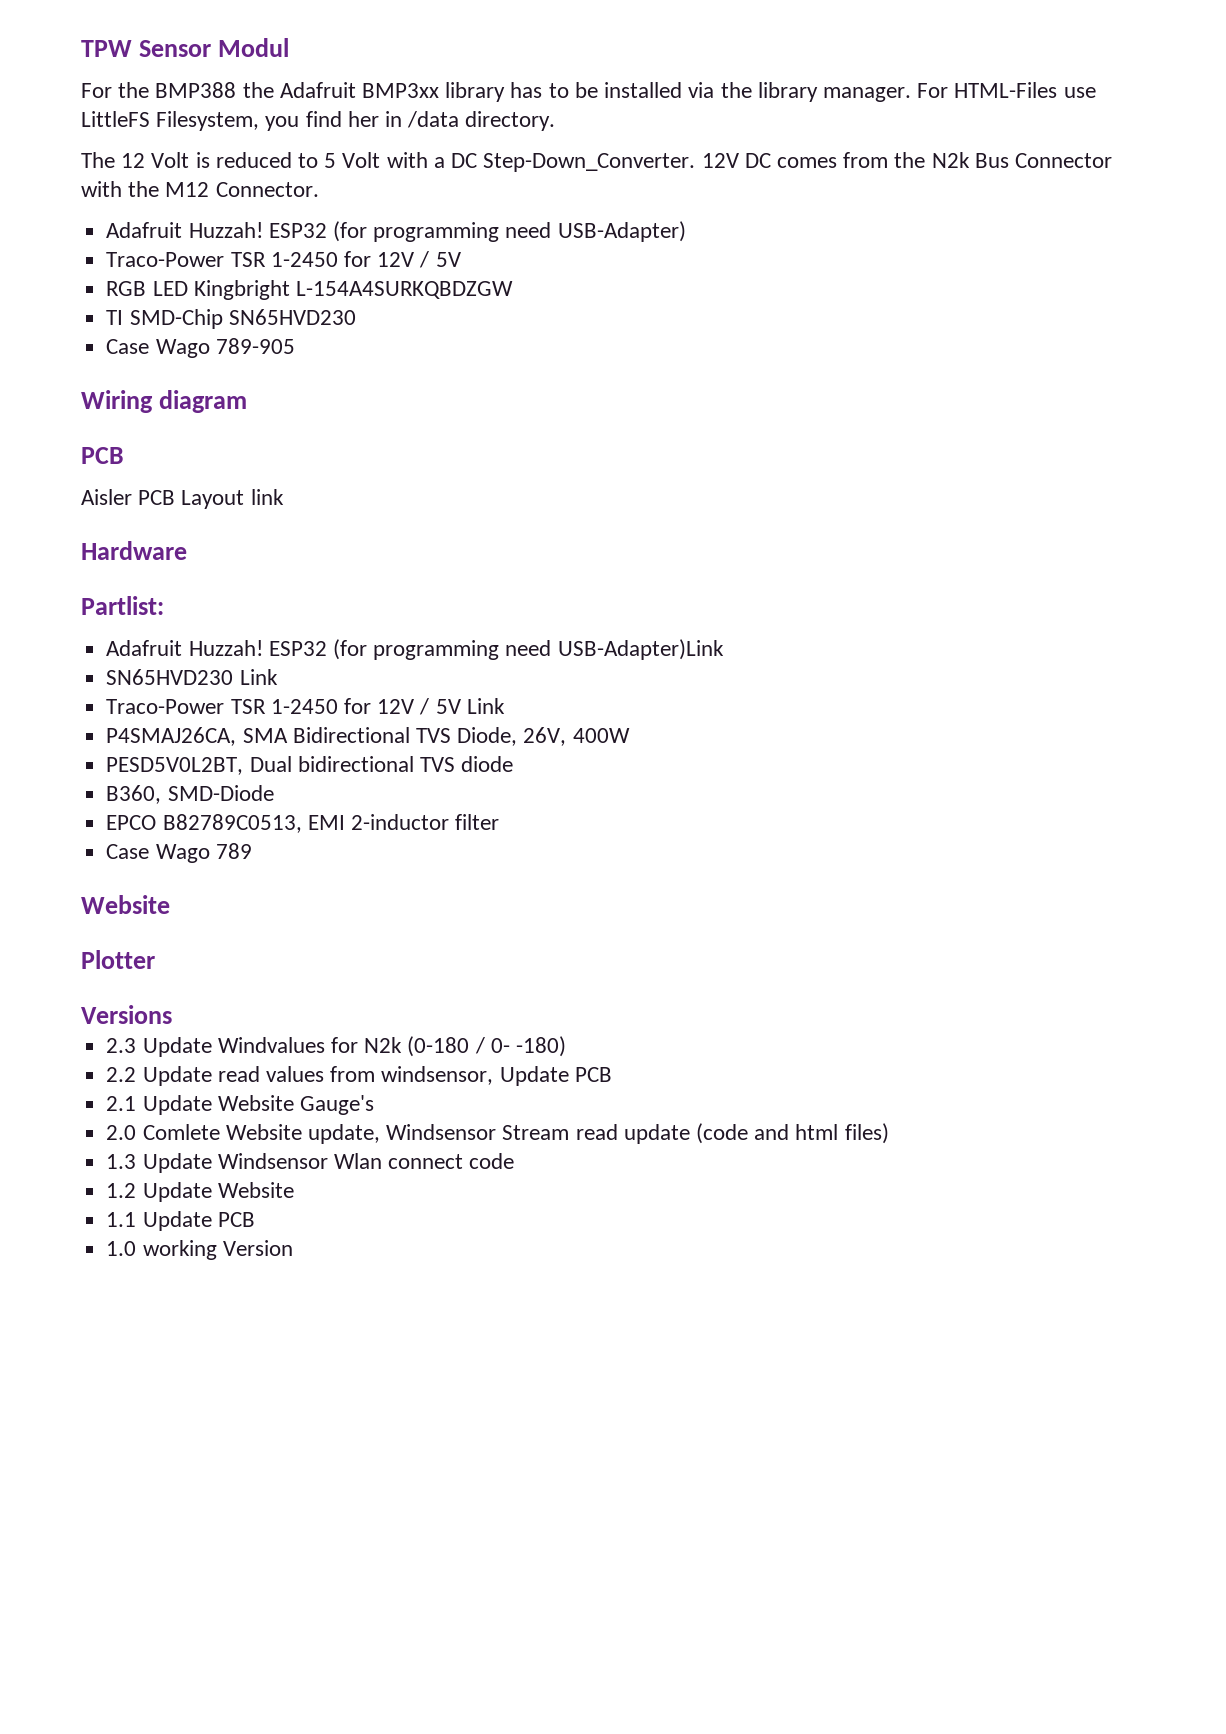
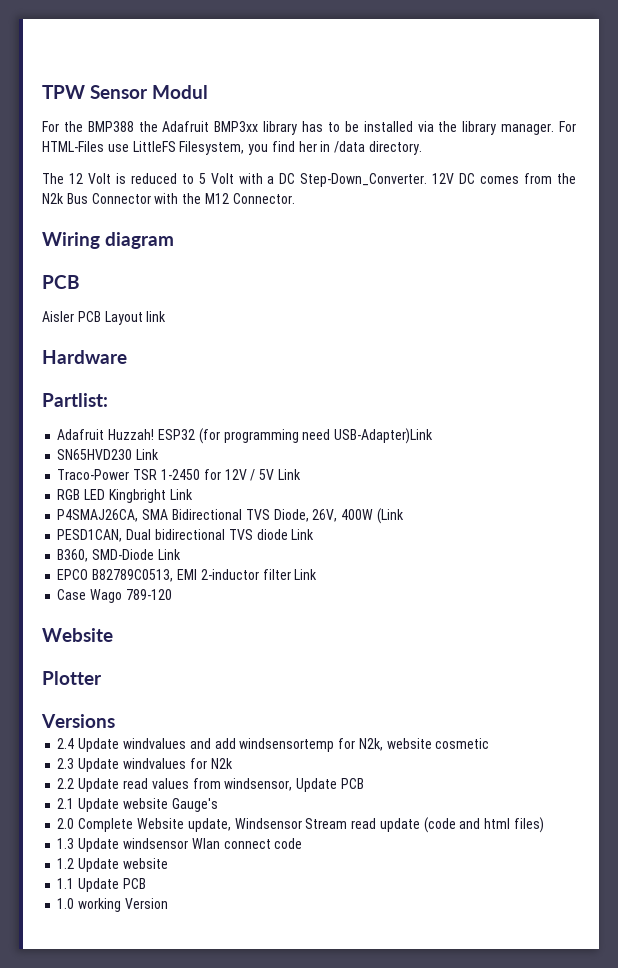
- Adafruit Huzzah! ESP32 (for programming need USB-Adapter)
- Traco-Power TSR 1-2450 for 12V / 5V
- RGB LED Kingbright L-154A4SURKQBDZGW
- TI SMD-Chip SN65HVD230
- Case Wago 789-905
+ RGB LED Kingbright Link
- P4SMAJ26CA, SMA Bidirectional TVS Diode, 26V, 400W
- PESD5V0L2BT, Dual bidirectional TVS diode
+ P4SMAJ26CA, SMA Bidirectional TVS Diode, 26V, 400W (Link
+ PESD1CAN, Dual bidirectional TVS diode Link
- B360, SMD-Diode
+ B360, SMD-Diode Link
- EPCO B82789C0513, EMI 2-inductor filter
- Case Wago 789
+ EPCO B82789C0513, EMI 2-inductor filter Link
+ Case Wago 789-120
+ 2.4 Update windvalues and add windsensortemp for N2k, website cosmetic
- 2.3 Update Windvalues for N2k (0-180 / 0- -180)
+ 2.3 Update windvalues for N2k
- 2.1 Update Website Gauge's
+ 2.1 Update website Gauge's
- 2.0 Comlete Website update, Windsensor Stream read update (code and html files)
+ 2.0 Complete Website update, Windsensor Stream read update (code and html files)
- 1.3 Update Windsensor Wlan connect code
+ 1.3 Update windsensor Wlan connect code
- 1.2 Update Website
+ 1.2 Update website

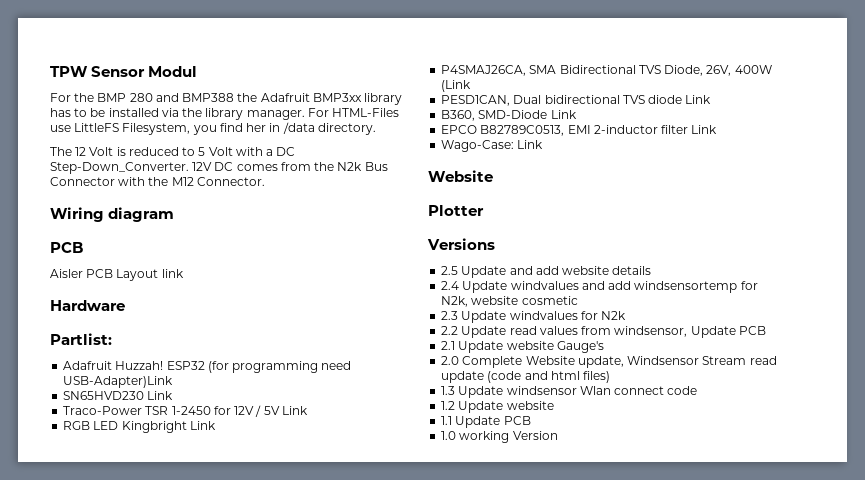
- For the BMP388 the Adafruit BMP3xx library has to be installed via the library manager.
+ For the BMP 280 and BMP388 the Adafruit BMP3xx library has to be installed via the library manager.
- Case Wago 789-120
+ Wago-Case: Link
+ 2.5 Update and add website details

